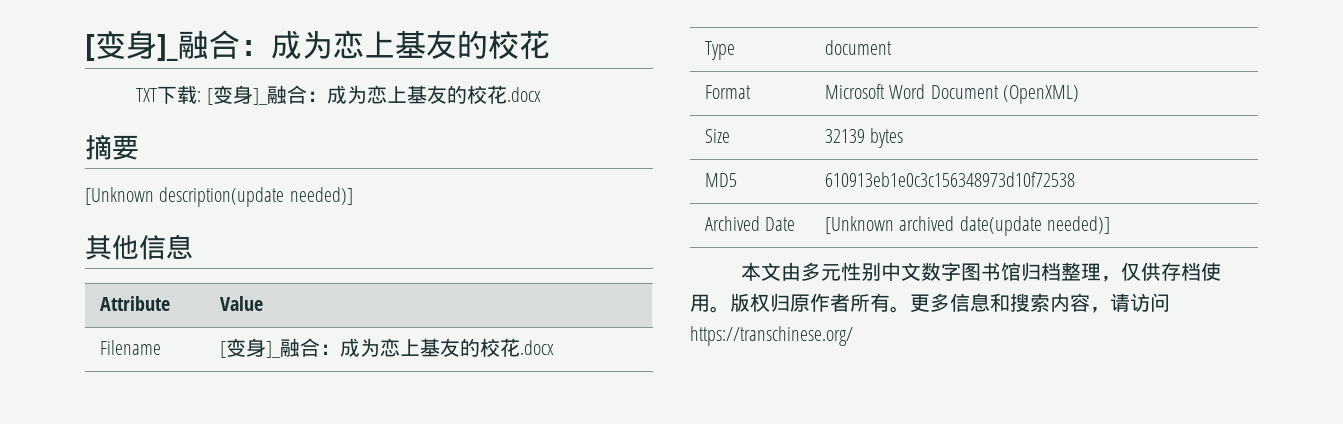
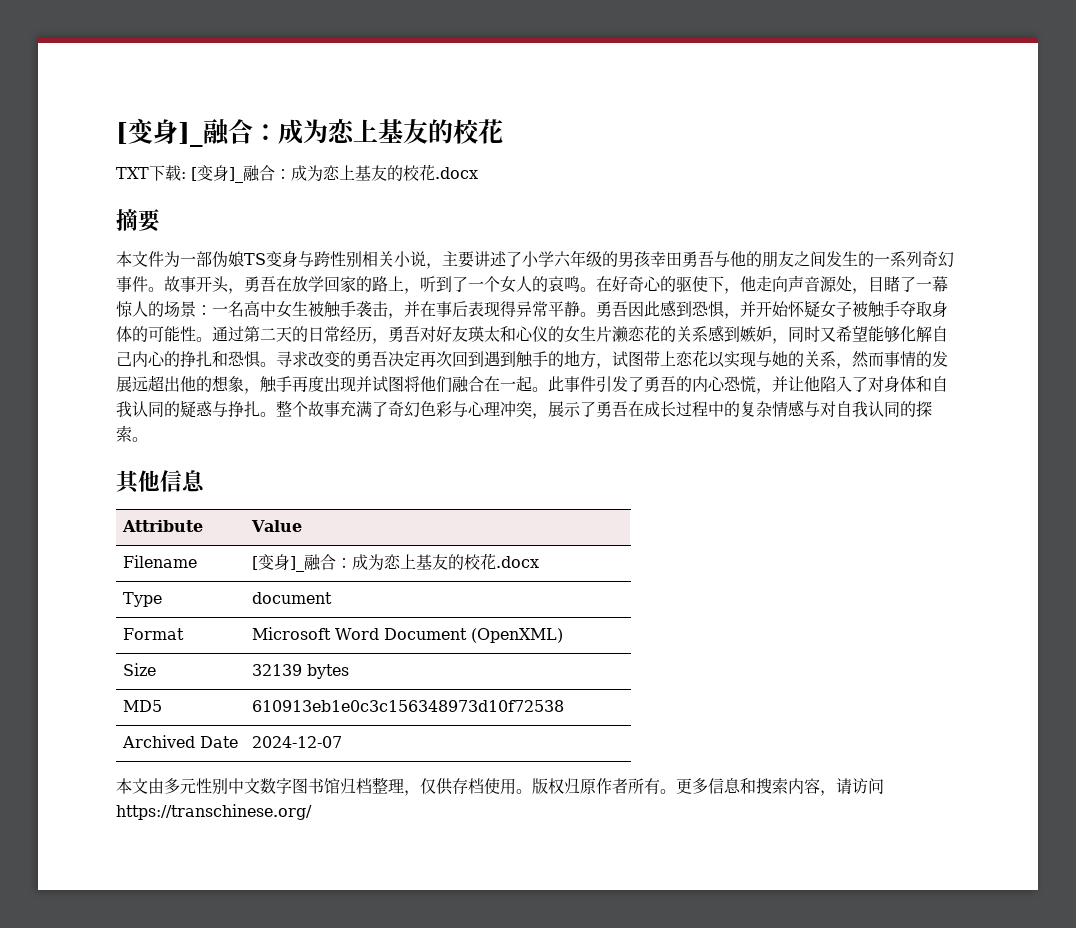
- [Unknown description(update needed)]
+ 本文件为一部伪娘TS变身与跨性别相关小说，主要讲述了小学六年级的男孩幸田勇吾与他的朋友之间发生的一系列奇幻事件。故事开头，勇吾在放学回家的路上，听到了一个女人的哀鸣。在好奇心的驱使下，他走向声音源处，目睹了一幕惊人的场景：一名高中女生被触手袭击，并在事后表现得异常平静。勇吾因此感到恐惧，并开始怀疑女子被触手夺取身体的可能性。通过第二天的日常经历，勇吾对好友瑛太和心仪的女生片濑恋花的关系感到嫉妒，同时又希望能够化解自己内心的挣扎和恐惧。寻求改变的勇吾决定再次回到遇到触手的地方，试图带上恋花以实现与她的关系，然而事情的发展远超出他的想象，触手再度出现并试图将他们融合在一起。此事件引发了勇吾的内心恐慌，并让他陷入了对身体和自我认同的疑惑与挣扎。整个故事充满了奇幻色彩与心理冲突，展示了勇吾在成长过程中的复杂情感与对自我认同的探索。
- Archived Date | [Unknown archived date(update needed)]
+ Archived Date | 2024-12-07

